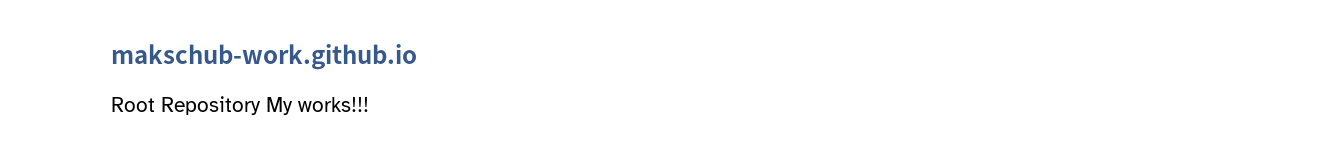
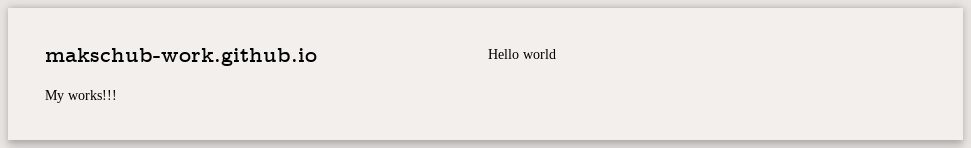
- Root Repository My works!!!
+ My works!!!
+ Hello world

